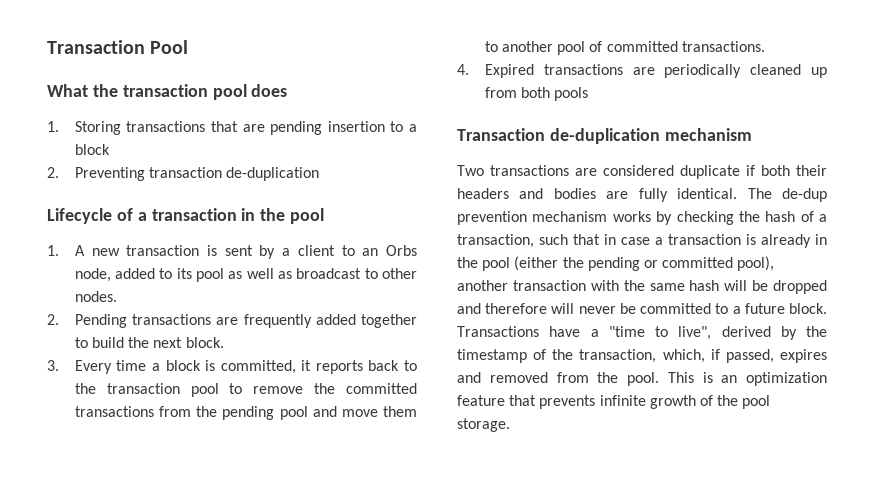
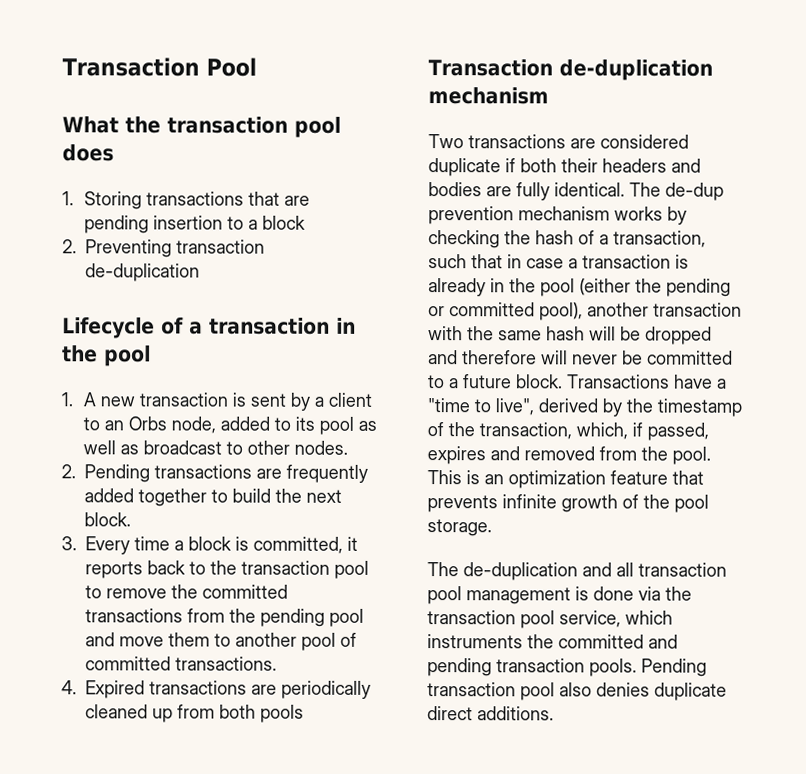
+ The de-duplication and all transaction pool management is done via the transaction pool service, which instruments the committed and pending transaction pools. Pending transaction pool also denies duplicate direct additions.

